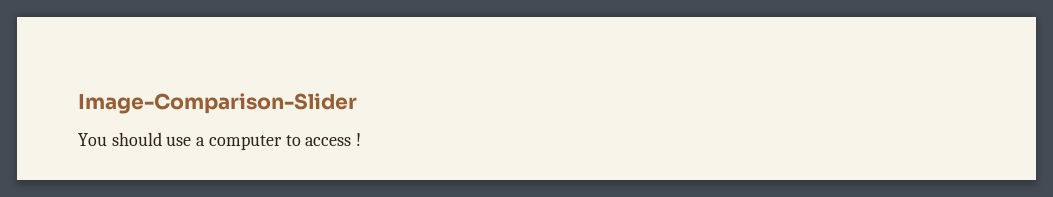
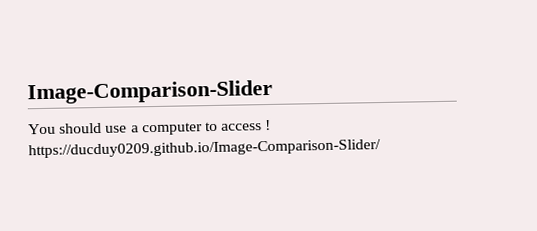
- You should use a computer to access !
+ You should use a computer to access ! https://ducduy0209.github.io/Image-Comparison-Slider/

